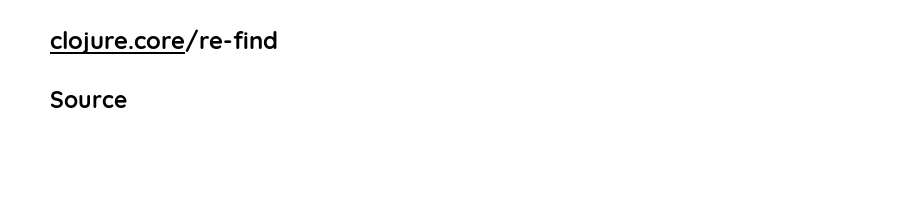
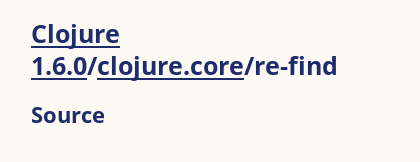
- clojure.core/re-find
+ Clojure 1.6.0/clojure.core/re-find

